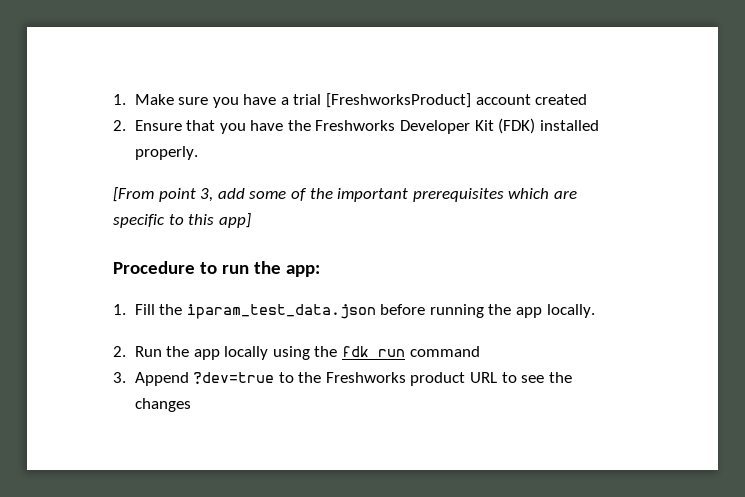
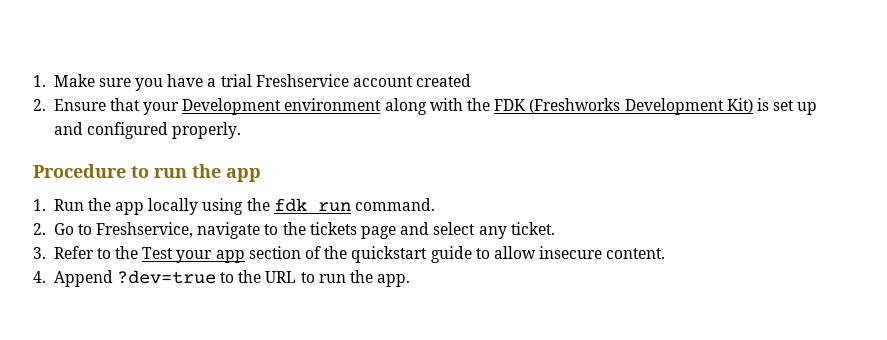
- 1. Make sure you have a trial [FreshworksProduct] account created
+ 1. Make sure you have a trial Freshservice account created
- 2. Ensure that you have the Freshworks Developer Kit (FDK) installed properly.
- [From point 3, add some of the important prerequisites which are specific to this app]
- Procedure to run the app:
- 1. Fill the iparam_test_data.json before running the app locally.
- 2. Run the app locally using the fdk run command
- 3. Append ?dev=true to the Freshworks product URL to see the changes
+ 2. Ensure that your Development environment along with the FDK (Freshworks Development Kit) is set up and configured properly.
+ Procedure to run the app
+ 1. Run the app locally using the fdk run command.
+ 2. Go to Freshservice, navigate to the tickets page and select any ticket.
+ 3. Refer to the Test your app section of the quickstart guide to allow insecure content.
+ 4. Append ?dev=true to the URL to run the app.

